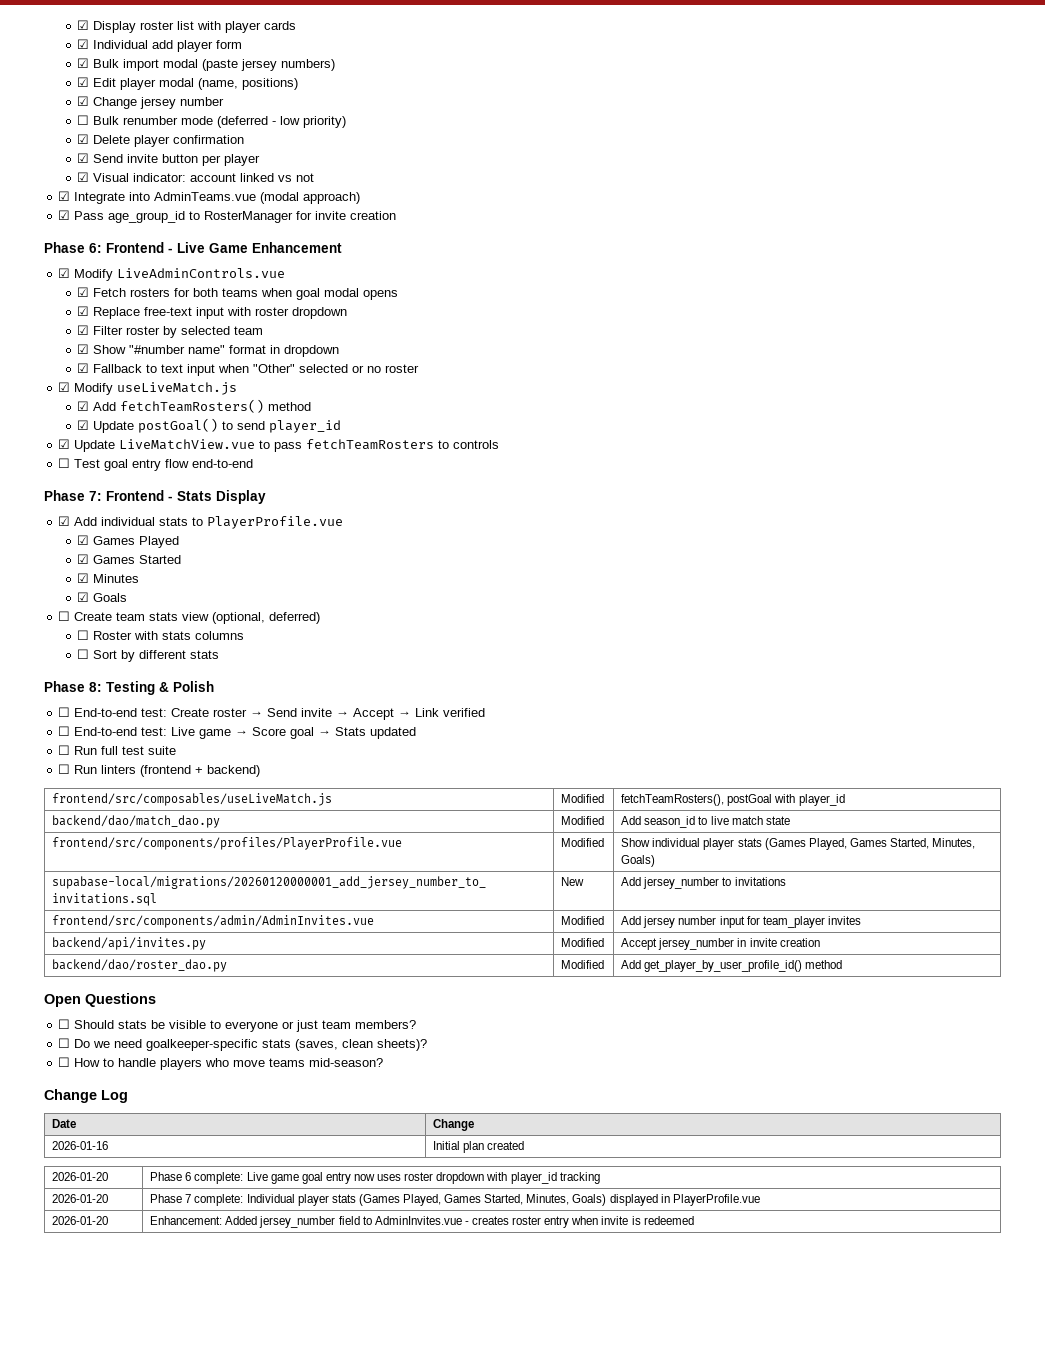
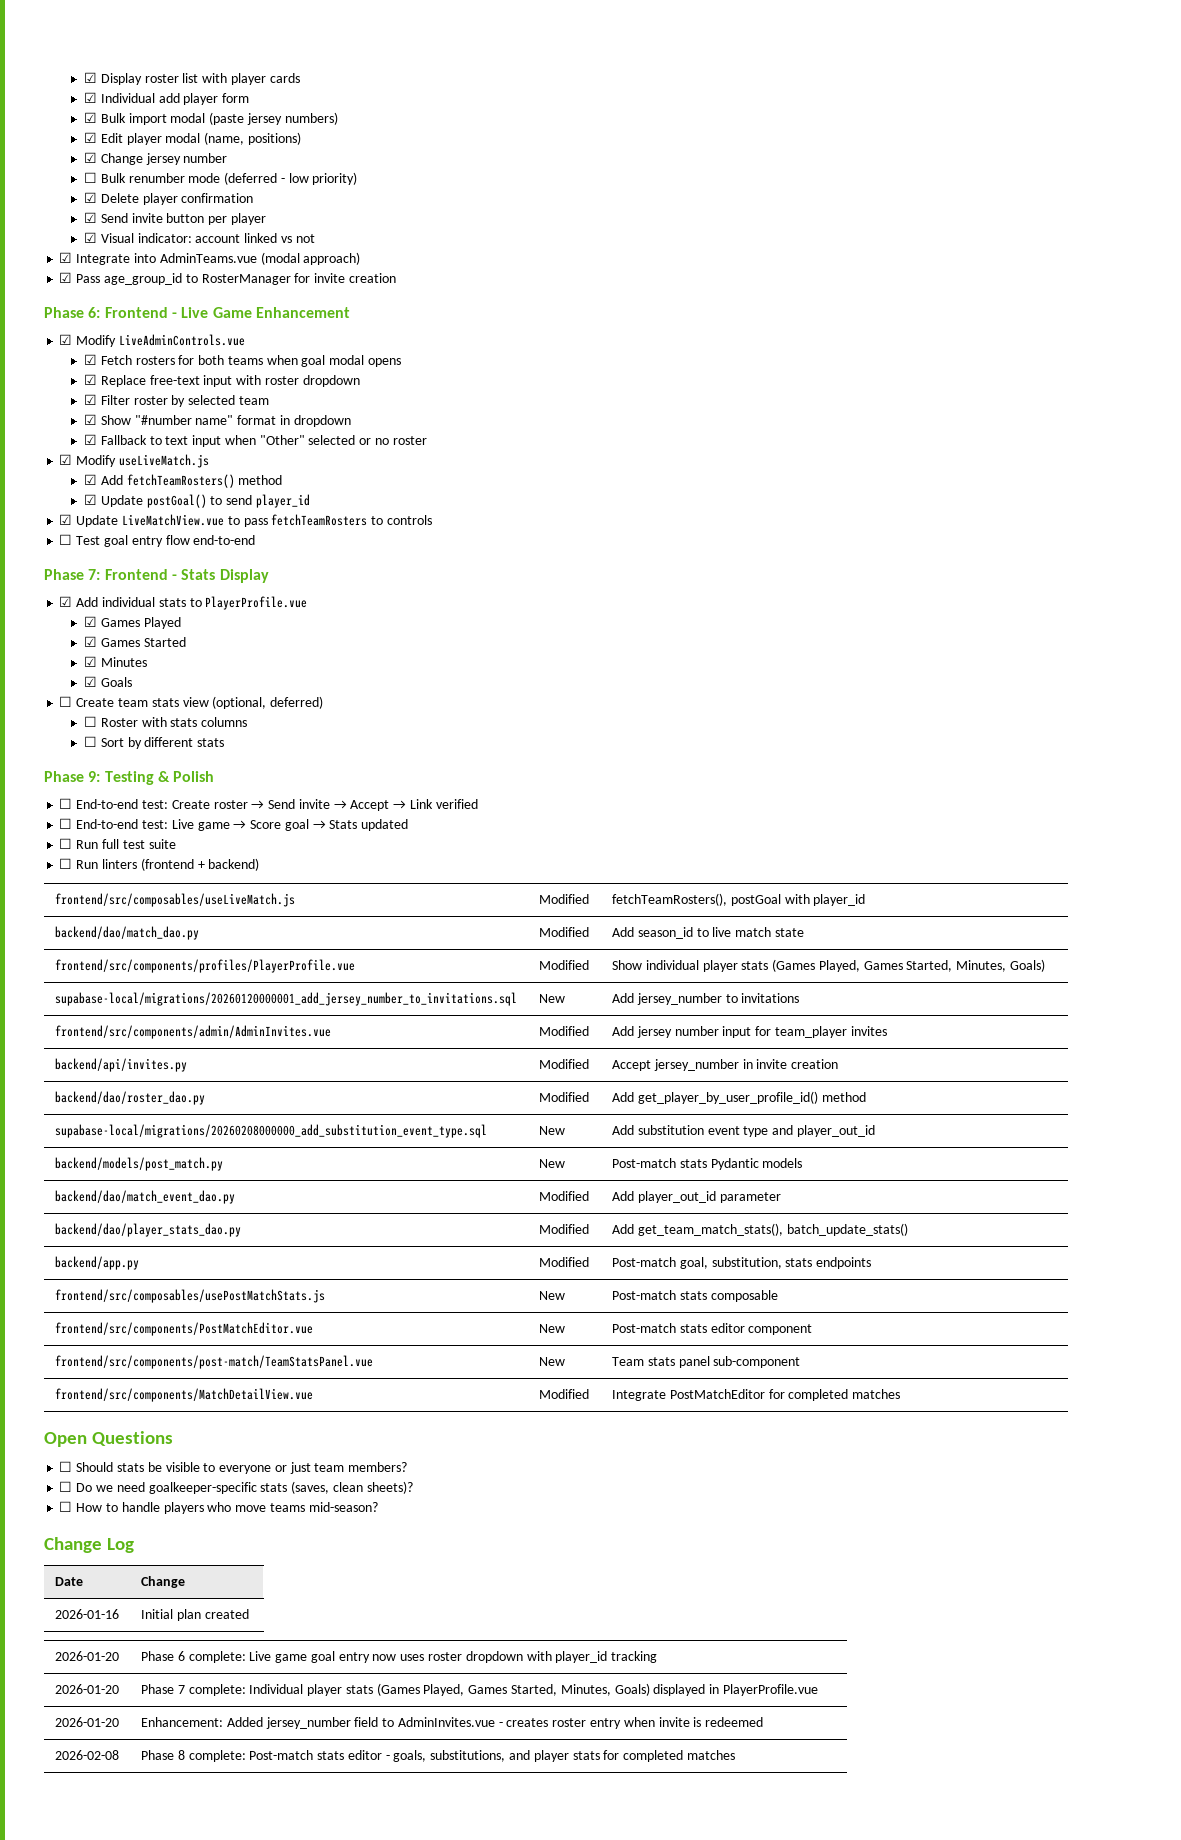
- Phase 8: Testing & Polish
+ Phase 9: Testing & Polish
+ supabase-local/migrations/20260208000000_add_substitution_event_type.sql | New | Add substitution event type and player_out_id
+ backend/models/post_match.py | New | Post-match stats Pydantic models
+ backend/dao/match_event_dao.py | Modified | Add player_out_id parameter
+ backend/dao/player_stats_dao.py | Modified | Add get_team_match_stats(), batch_update_stats()
+ backend/app.py | Modified | Post-match goal, substitution, stats endpoints
+ frontend/src/composables/usePostMatchStats.js | New | Post-match stats composable
+ frontend/src/components/PostMatchEditor.vue | New | Post-match stats editor component
+ frontend/src/components/post-match/TeamStatsPanel.vue | New | Team stats panel sub-component
+ frontend/src/components/MatchDetailView.vue | Modified | Integrate PostMatchEditor for completed matches
+ 2026-02-08 | Phase 8 complete: Post-match stats editor - goals, substitutions, and player stats for completed matches

